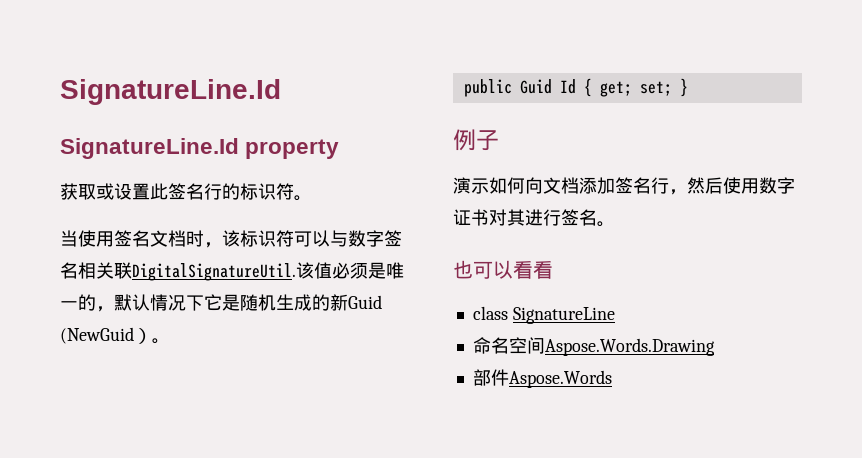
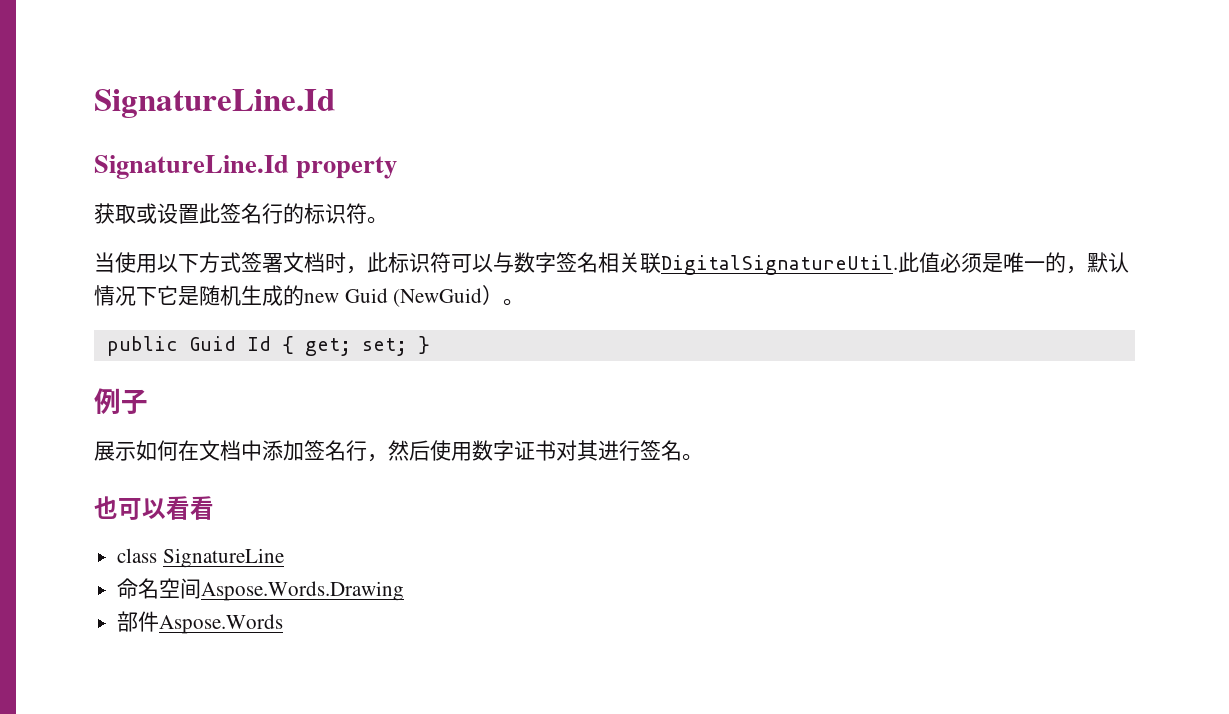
- 当使用签名文档时，该标识符可以与数字签名相关联DigitalSignatureUtil.
+ 当使用以下方式签署文档时，此标识符可以与数字签名相关联DigitalSignatureUtil.
- 该值必须是唯一的，默认情况下它是随机生成的新Guid (NewGuid）。
+ 此值必须是唯一的，默认情况下它是随机生成的new Guid (NewGuid）。
- 演示如何向文档添加签名行，然后使用数字证书对其进行签名。
+ 展示如何在文档中添加签名行，然后使用数字证书对其进行签名。

